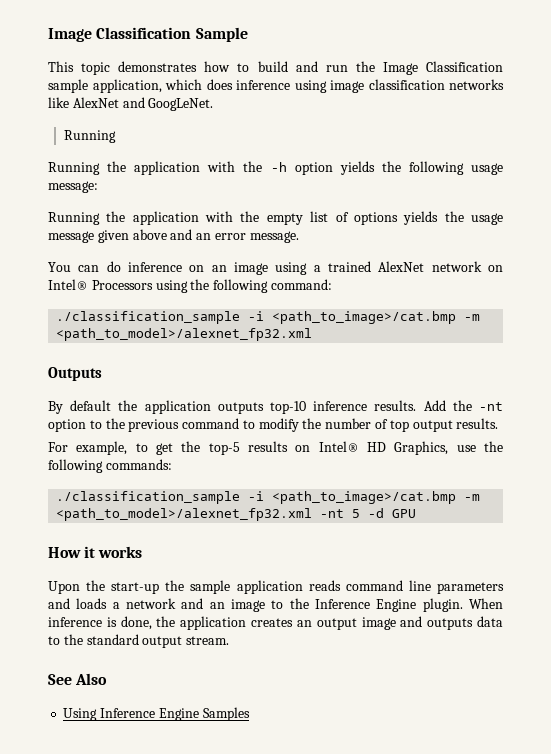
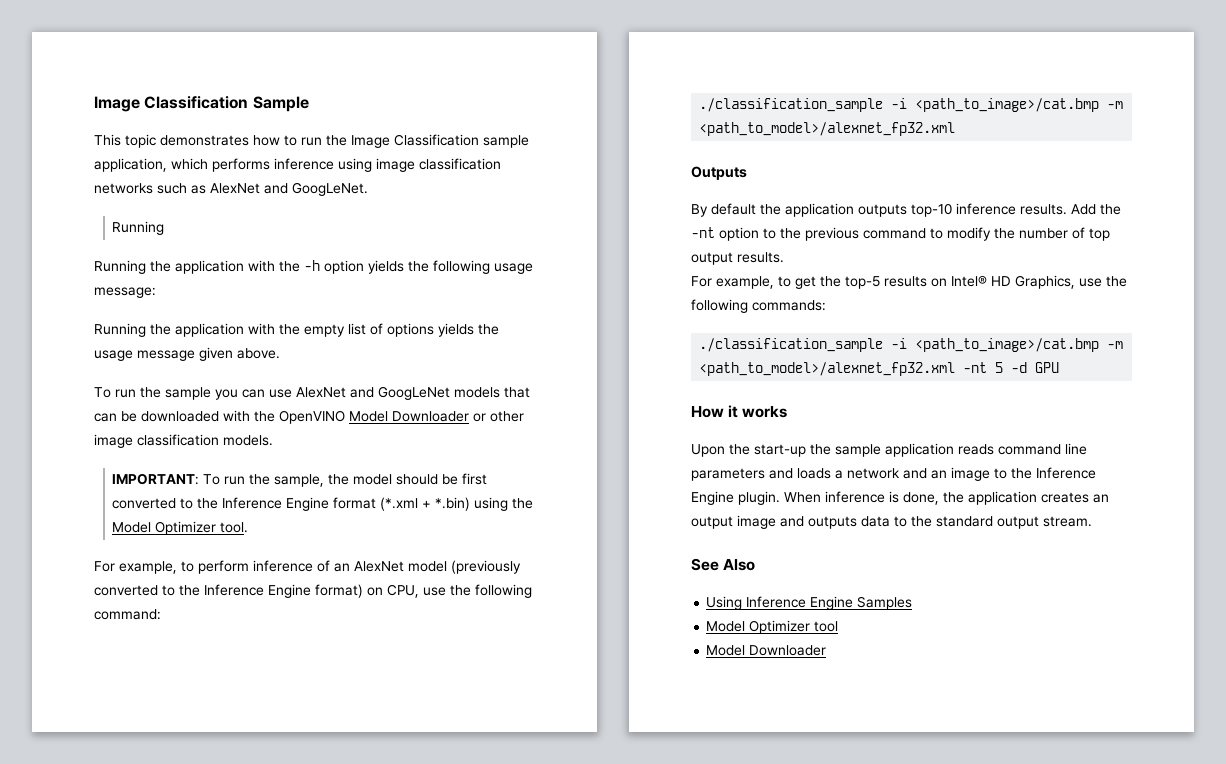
- This topic demonstrates how to build and run the Image Classification sample application, which does inference using image classification networks like AlexNet and GoogLeNet.
+ This topic demonstrates how to run the Image Classification sample application, which performs inference using image classification networks such as AlexNet and GoogLeNet.
- Running the application with the empty list of options yields the usage message given above and an error message.
- You can do inference on an image using a trained AlexNet network on Intel® Processors using the following command:
+ Running the application with the empty list of options yields the usage message given above.
+ To run the sample you can use AlexNet and GoogLeNet models that can be downloaded with the OpenVINO Model Downloader or other image classification models.
+ IMPORTANT: To run the sample, the model should be first converted to the Inference Engine format (*.xml + *.bin) using the Model Optimizer tool.
+ For example, to perform inference of an AlexNet model (previously converted to the Inference Engine format) on CPU, use the following command:
+ Model Optimizer tool
+ Model Downloader

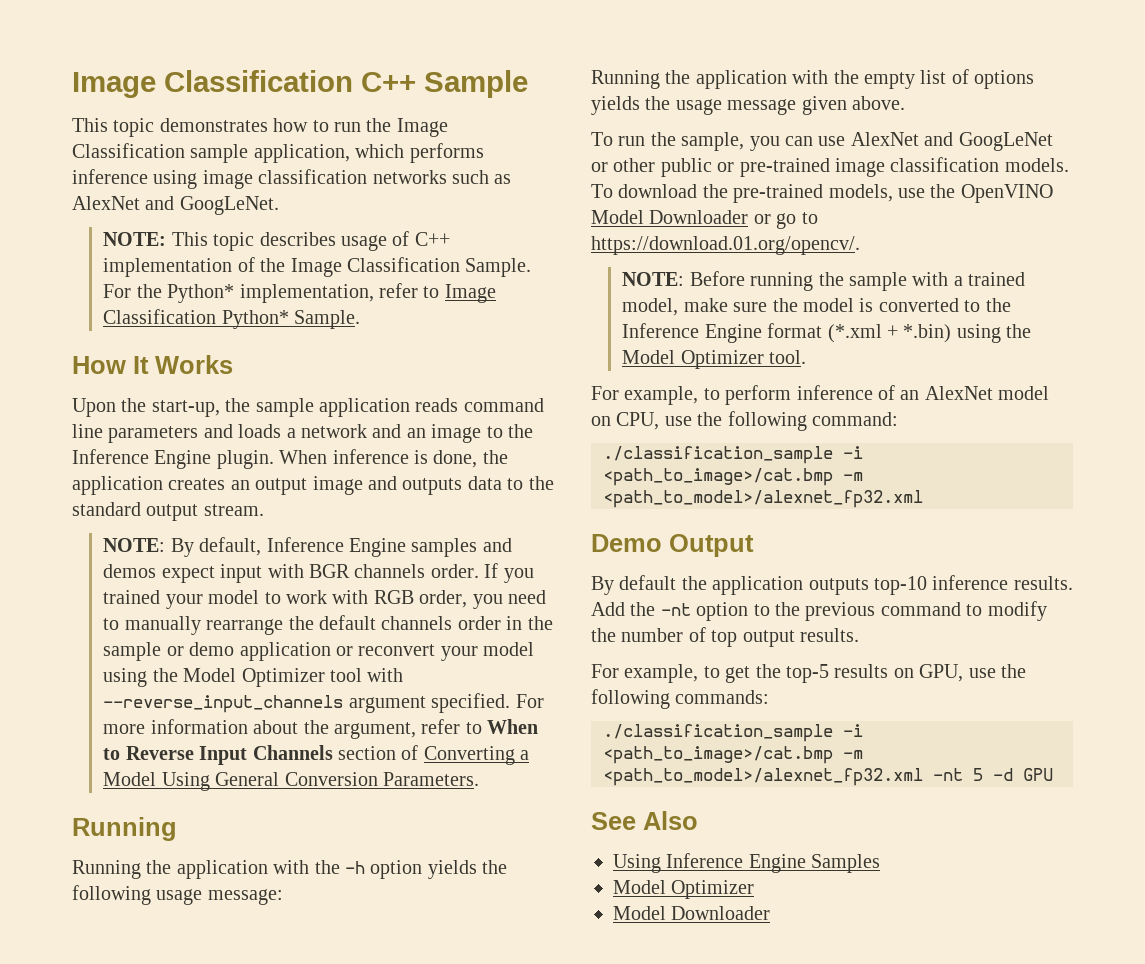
- Image Classification Sample
+ Image Classification C++ Sample
  This topic demonstrates how to run the Image Classification sample application, which performs inference using image classification networks such as AlexNet and GoogLeNet.
- Running
- Running the application with the -h option yields the following usage message:
- Running the application with the empty list of options yields the usage message given above.
- To run the sample you can use AlexNet and GoogLeNet models that can be downloaded with the OpenVINO Model Downloader or other image classification models.
- IMPORTANT: To run the sample, the model should be first converted to the Inference Engine format (*.xml + *.bin) using the Model Optimizer tool.
- For example, to perform inference of an AlexNet model (previously converted to the Inference Engine format) on CPU, use the following command:
- ./classification_sample -i <path_to_image>/cat.bmp -m <path_to_model>/alexnet_fp32.xml
- Outputs
- By default the application outputs top-10 inference results. Add the -nt option to the previous command to modify the number of top output results.
- For example, to get the top-5 results on Intel® HD Graphics, use the following commands:
- ./classification_sample -i <path_to_image>/cat.bmp -m <path_to_model>/alexnet_fp32.xml -nt 5 -d GPU
+ NOTE: This topic describes usage of C++ implementation of the Image Classification Sample. For the Python* implementation, refer to Image Classification Python* Sample.
- How it works
+ How It Works
- Upon the start-up the sample application reads command line parameters and loads a network and an image to the Inference Engine plugin.
+ Upon the start-up, the sample application reads command line parameters and loads a network and an image to the Inference Engine plugin.
+ NOTE: By default, Inference Engine samples and demos expect input with BGR channels order. If you trained your model to work with RGB order, you need to manually rearrange the default channels order in the sample or demo application or reconvert your model using the Model Optimizer tool with --reverse_input_channels argument specified. For more information about the argument, refer to When to Reverse Input Channels section of Converting a Model Using General Conversion Parameters.
+ Running
+ Running the application with the -h option yields the following usage message:
+ Running the application with the empty list of options yields the usage message given above.
+ To run the sample, you can use AlexNet and GoogLeNet or other public or pre-trained image classification models. To download the pre-trained models, use the OpenVINO Model Downloader or go to https://download.01.org/opencv/.
+ NOTE: Before running the sample with a trained model, make sure the model is converted to the Inference Engine format (*.xml + *.bin) using the Model Optimizer tool.
+ For example, to perform inference of an AlexNet model on CPU, use the following command:
+ ./classification_sample -i <path_to_image>/cat.bmp -m <path_to_model>/alexnet_fp32.xml
+ Demo Output
+ By default the application outputs top-10 inference results. Add the -nt option to the previous command to modify the number of top output results.
+ For example, to get the top-5 results on GPU, use the following commands:
+ ./classification_sample -i <path_to_image>/cat.bmp -m <path_to_model>/alexnet_fp32.xml -nt 5 -d GPU
  Using Inference Engine Samples
- Model Optimizer tool
+ Model Optimizer

